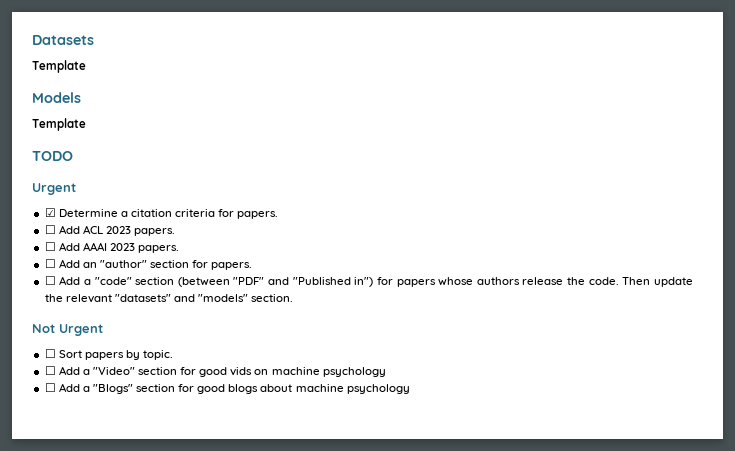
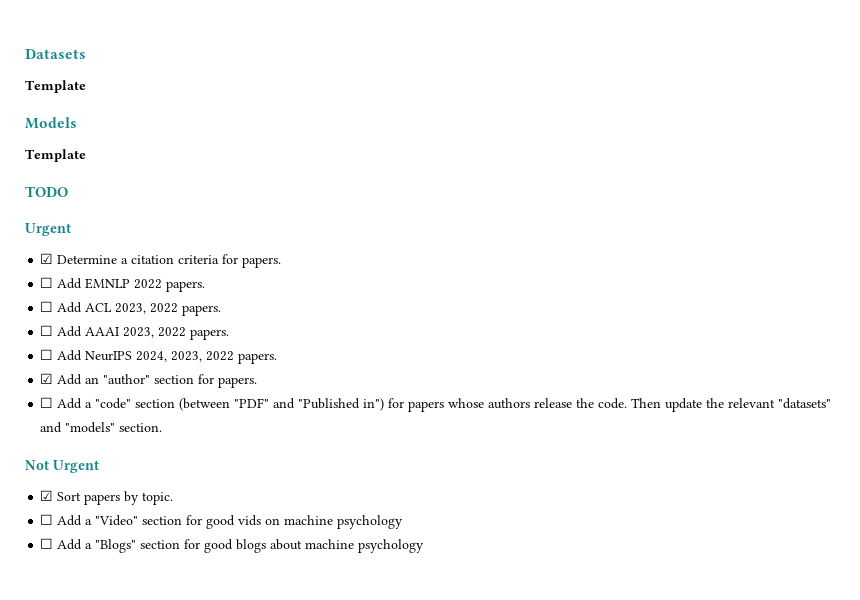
+ ☐ Add EMNLP 2022 papers.
- ☐ Add ACL 2023 papers.
+ ☐ Add ACL 2023, 2022 papers.
- ☐ Add AAAI 2023 papers.
- ☐ Add an "author" section for papers.
+ ☐ Add AAAI 2023, 2022 papers.
+ ☐ Add NeurIPS 2024, 2023, 2022 papers.
+ ☑ Add an "author" section for papers.
- ☐ Sort papers by topic.
+ ☑ Sort papers by topic.

